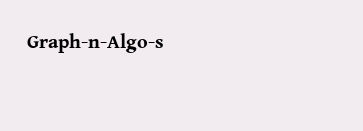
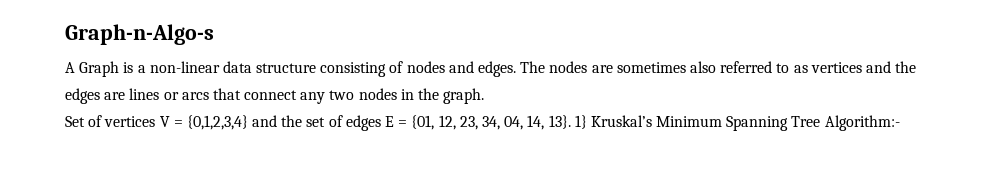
+ A Graph is a non-linear data structure consisting of nodes and edges. The nodes are sometimes also referred to as vertices and the edges are lines or arcs that connect any two nodes in the graph.
+ Set of vertices V = {0,1,2,3,4} and the set of edges E = {01, 12, 23, 34, 04, 14, 13}. 1} Kruskal’s Minimum Spanning Tree Algorithm:-

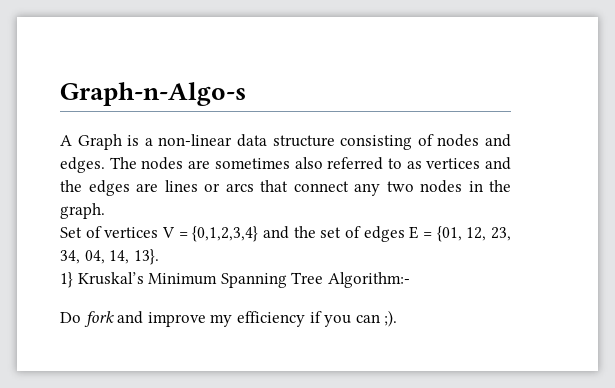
- Set of vertices V = {0,1,2,3,4} and the set of edges E = {01, 12, 23, 34, 04, 14, 13}. 1} Kruskal’s Minimum Spanning Tree Algorithm:-
+ Set of vertices V = {0,1,2,3,4} and the set of edges E = {01, 12, 23, 34, 04, 14, 13}.
+ 1} Kruskal’s Minimum Spanning Tree Algorithm:-
+ Do fork and improve my efficiency if you can ;).

